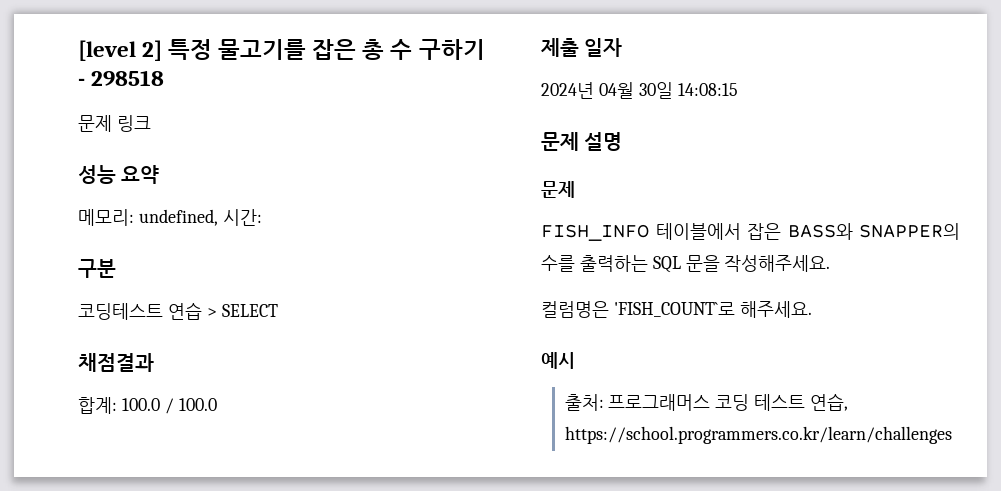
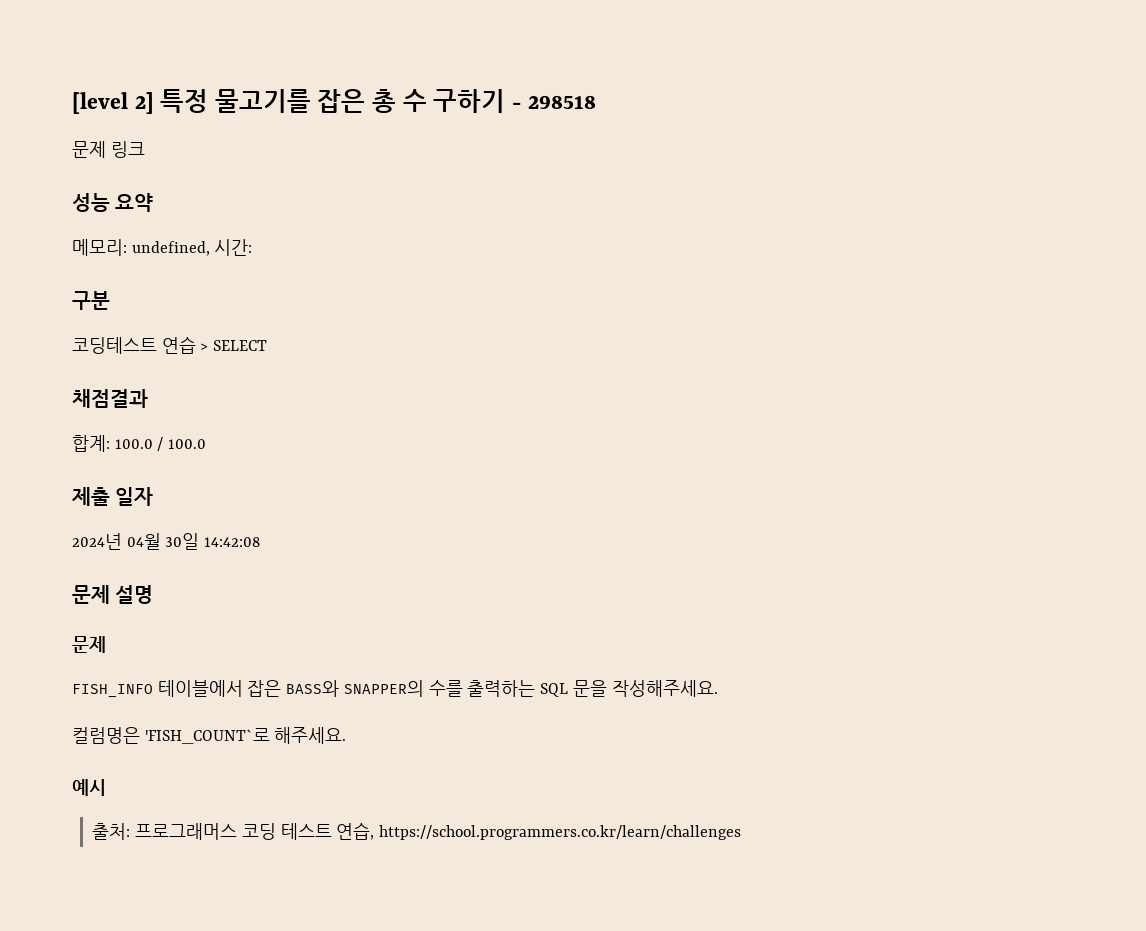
- 2024년 04월 30일 14:08:15
+ 2024년 04월 30일 14:42:08

